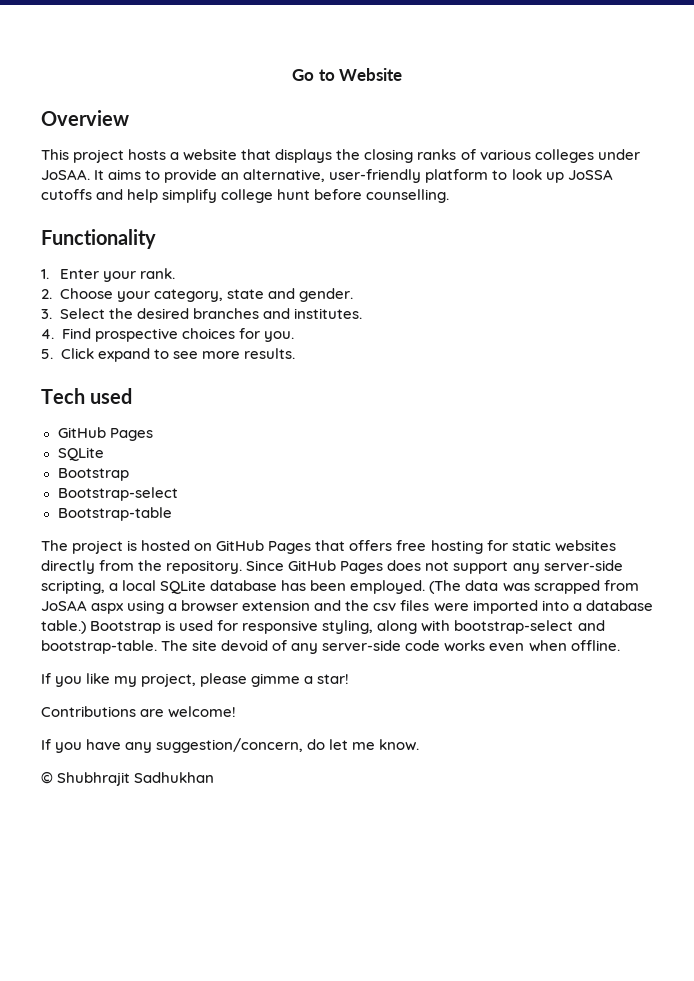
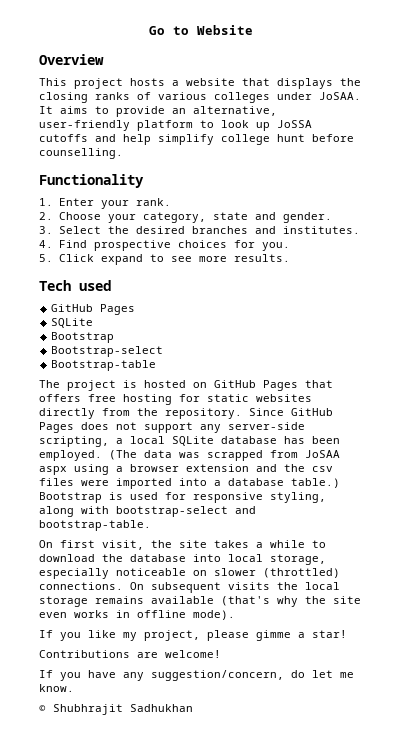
- Bootstrap is used for responsive styling, along with bootstrap-select and bootstrap-table. The site devoid of any server-side code works even when offline.
+ Bootstrap is used for responsive styling, along with bootstrap-select and bootstrap-table.
+ On first visit, the site takes a while to download the database into local storage, especially noticeable on slower (throttled) connections. On subsequent visits the local storage remains available (that's why the site even works in offline mode).

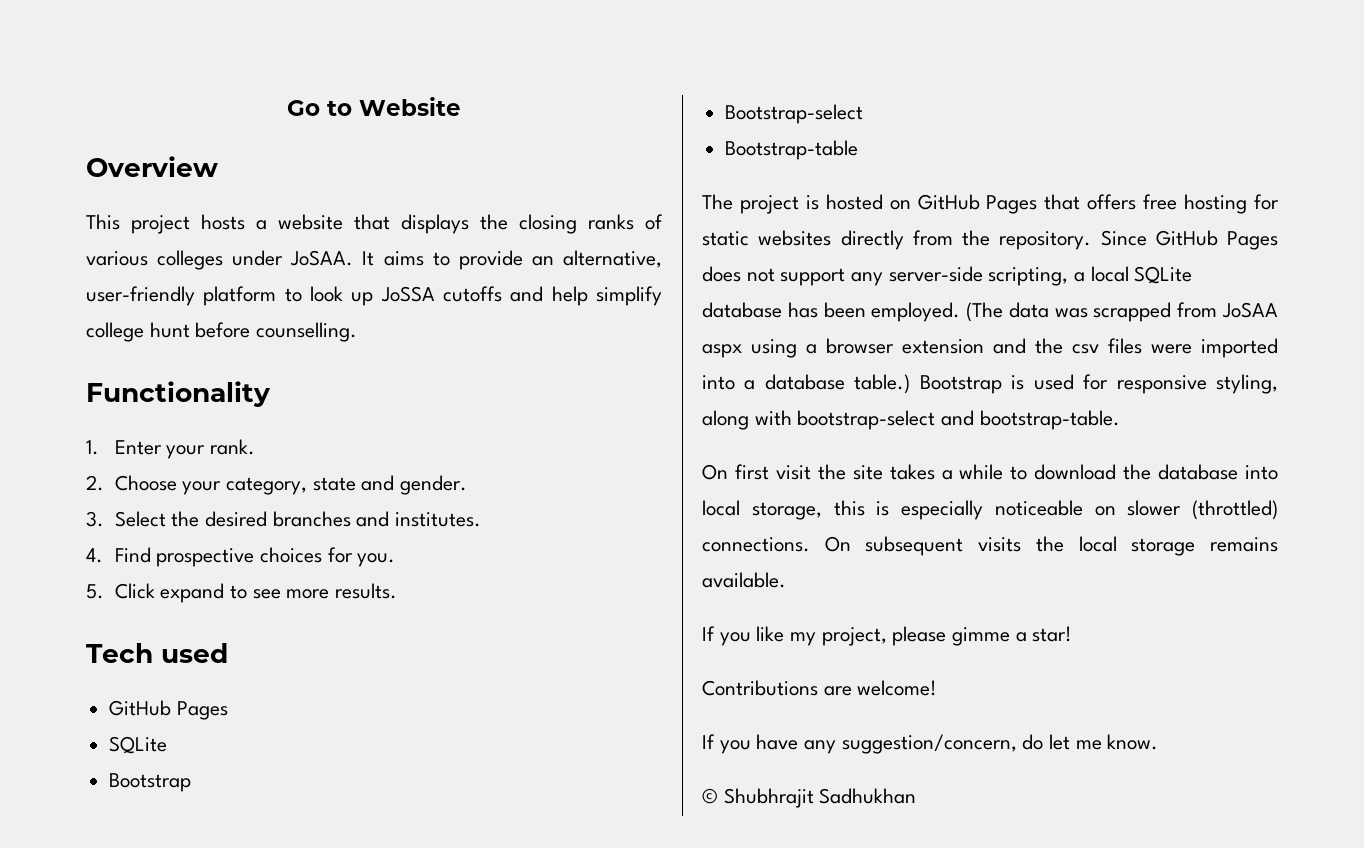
- On first visit, the site takes a while to download the database into local storage, especially noticeable on slower (throttled) connections.
+ On first visit the site takes a while to download the database into local storage, this is especially noticeable on slower (throttled) connections.
- On subsequent visits the local storage remains available (that's why the site even works in offline mode).
+ On subsequent visits the local storage remains available.

